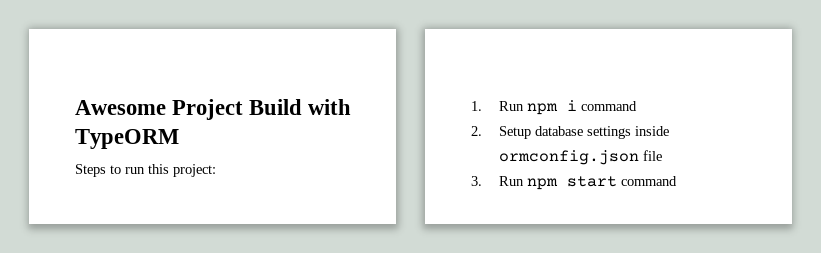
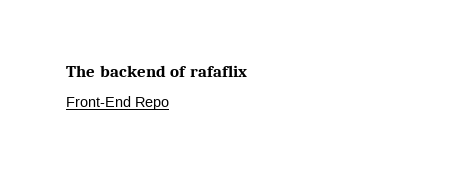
- Awesome Project Build with TypeORM
- Steps to run this project:
- 1. Run npm i command
- 2. Setup database settings inside ormconfig.json file
- 3. Run npm start command
+ The backend of rafaflix
+ Front-End Repo

